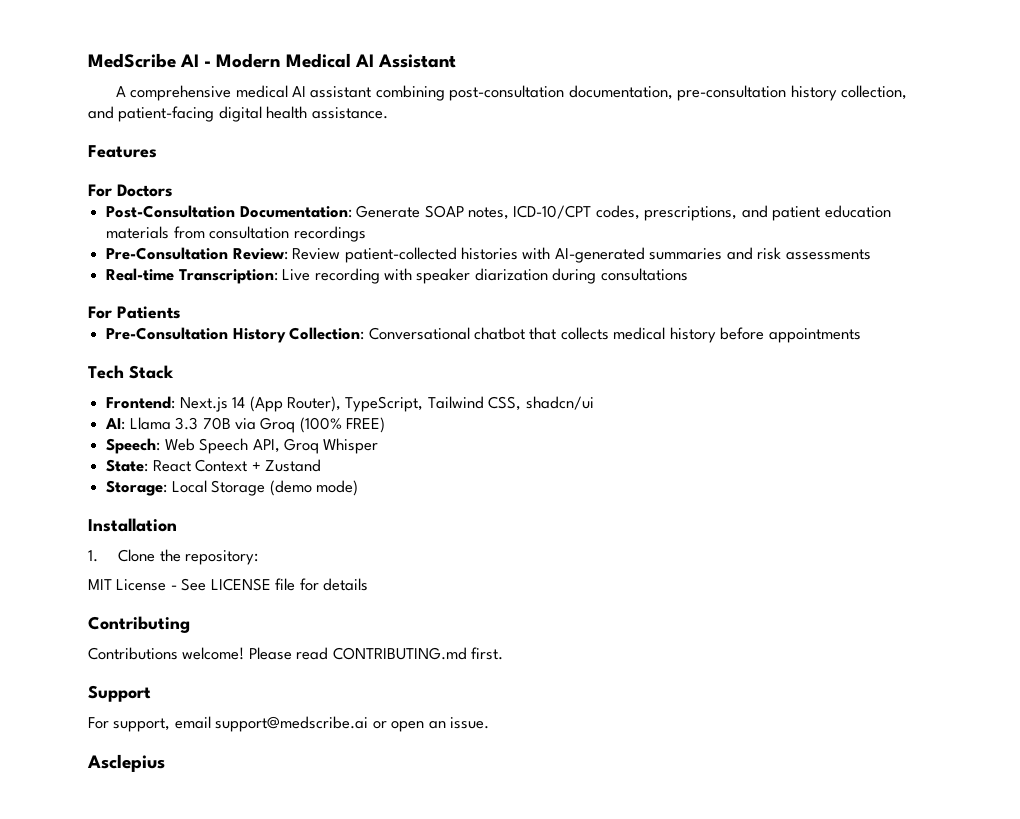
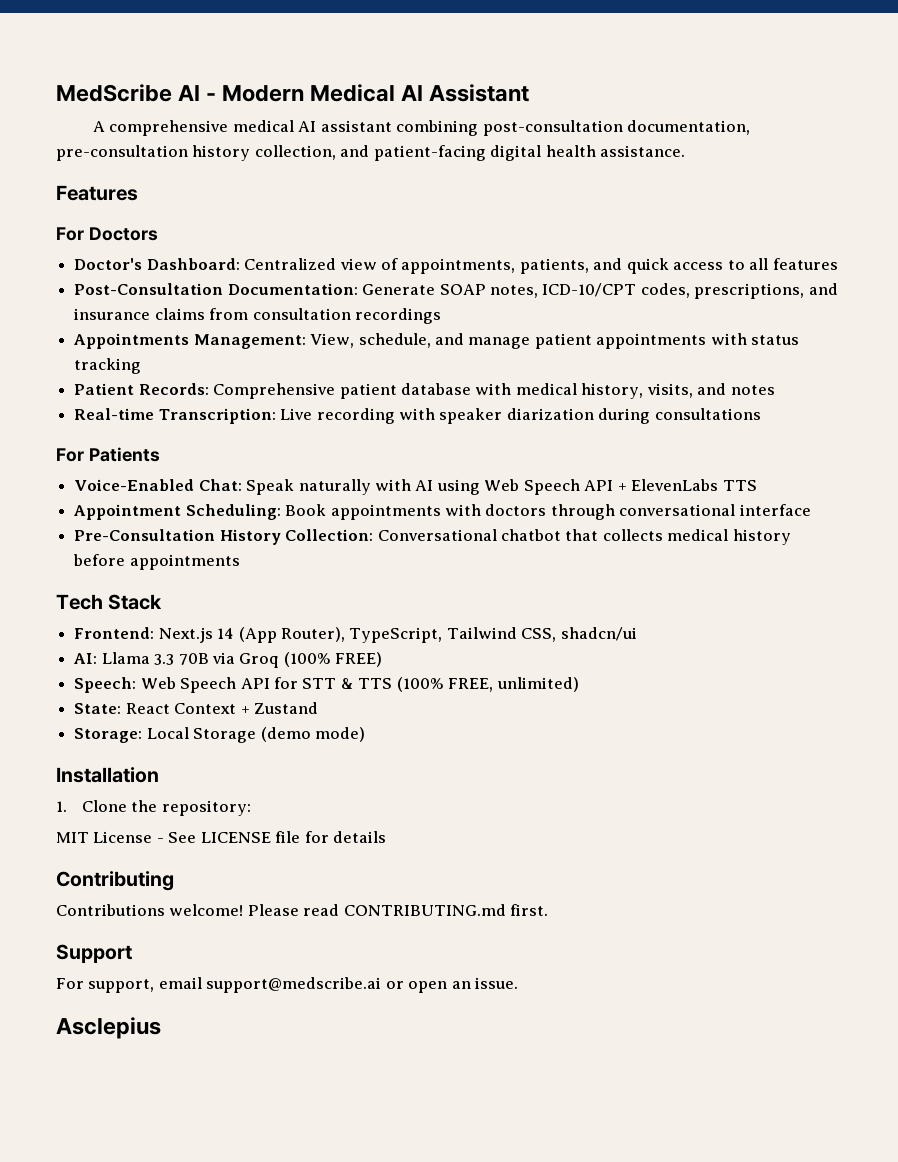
+ Doctor's Dashboard: Centralized view of appointments, patients, and quick access to all features
- Post-Consultation Documentation: Generate SOAP notes, ICD-10/CPT codes, prescriptions, and patient education materials from consultation recordings
+ Post-Consultation Documentation: Generate SOAP notes, ICD-10/CPT codes, prescriptions, and insurance claims from consultation recordings
- Pre-Consultation Review: Review patient-collected histories with AI-generated summaries and risk assessments
+ Appointments Management: View, schedule, and manage patient appointments with status tracking
+ Patient Records: Comprehensive patient database with medical history, visits, and notes
+ Voice-Enabled Chat: Speak naturally with AI using Web Speech API + ElevenLabs TTS
+ Appointment Scheduling: Book appointments with doctors through conversational interface
- Speech: Web Speech API, Groq Whisper
+ Speech: Web Speech API for STT & TTS (100% FREE, unlimited)

